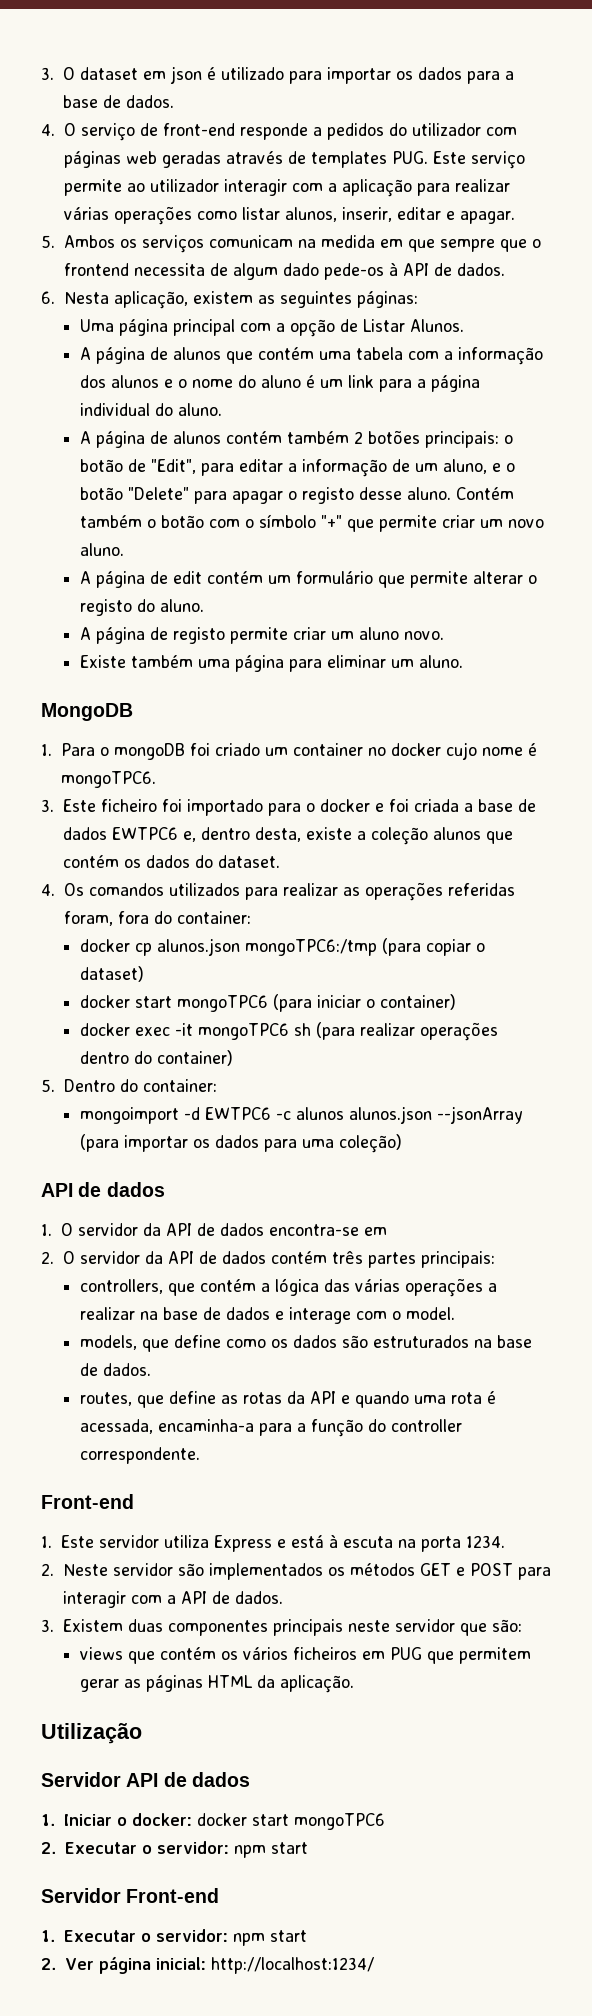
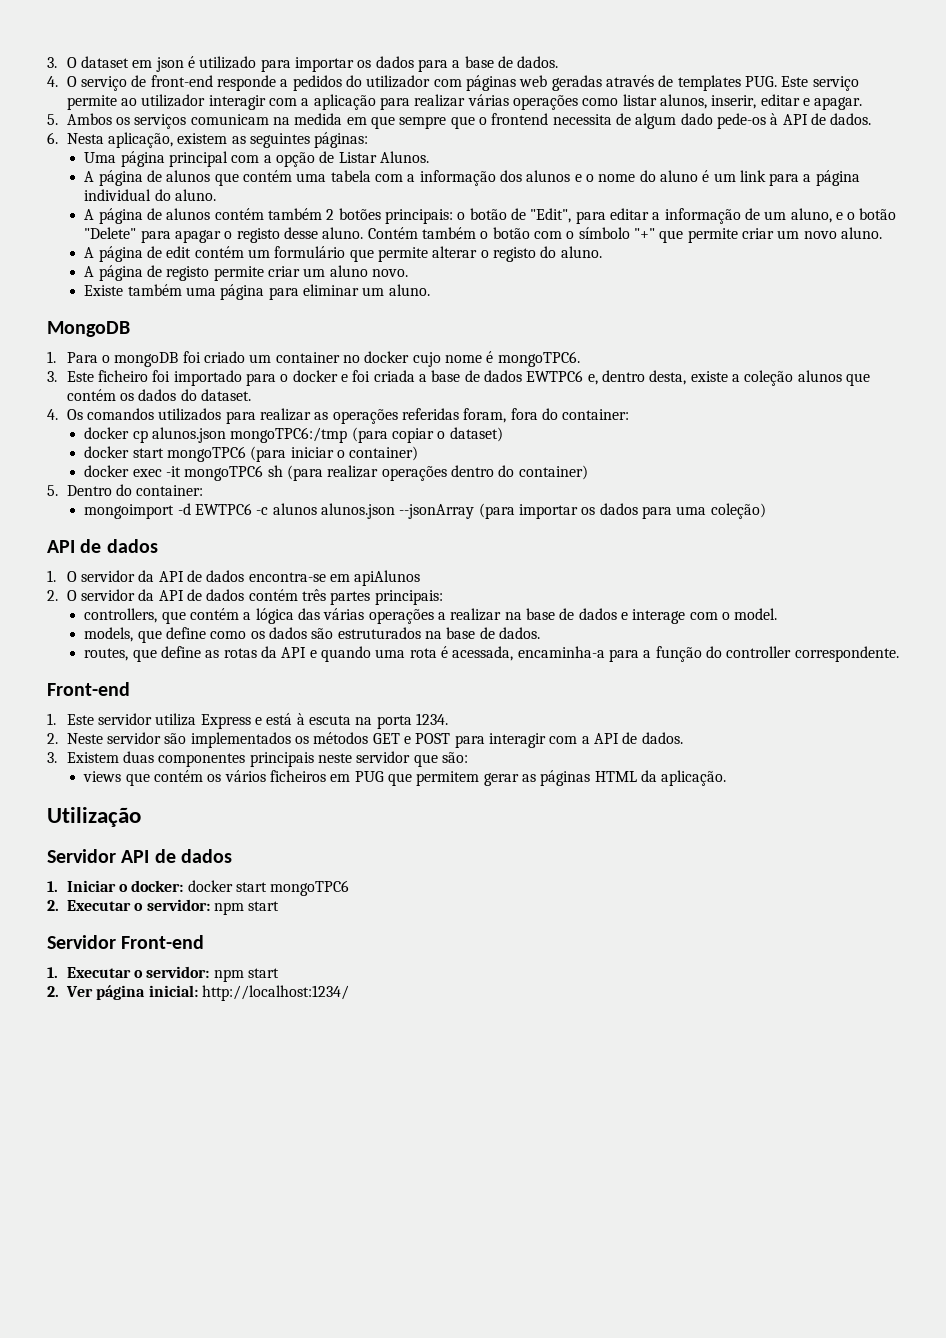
- 1. O servidor da API de dados encontra-se em
+ 1. O servidor da API de dados encontra-se em apiAlunos

